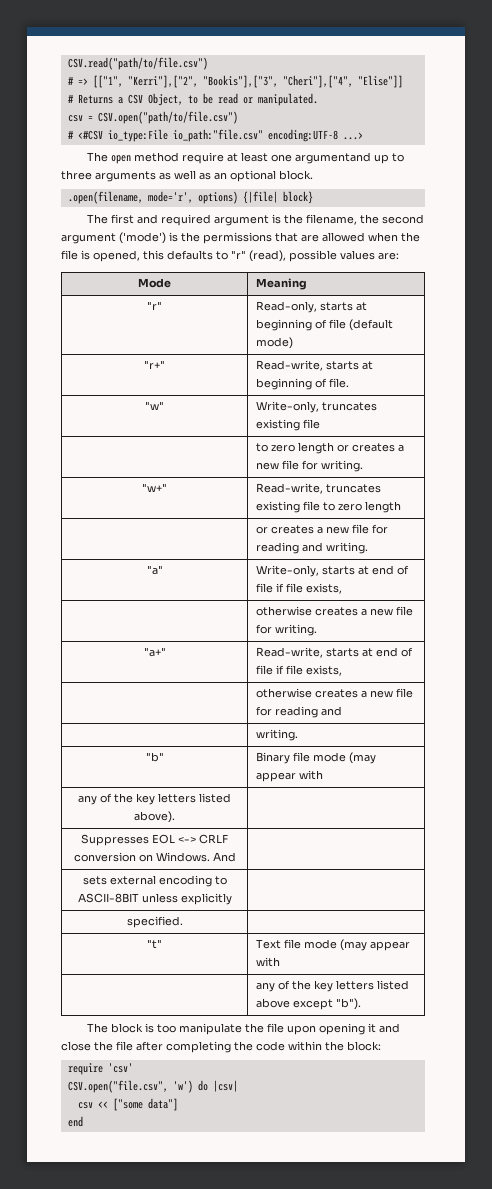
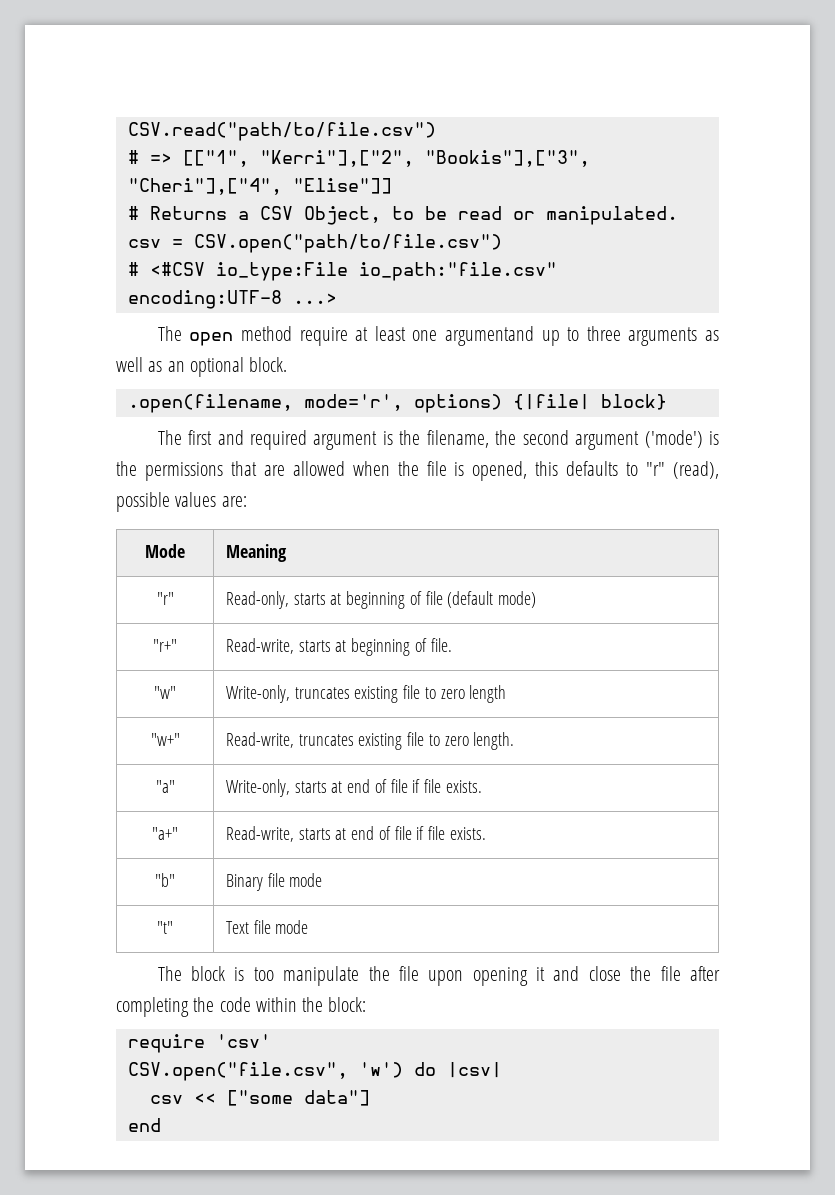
- "w" | Write-only, truncates existing file
- | to zero length or creates a new file for writing.
+ "w" | Write-only, truncates existing file to zero length
- "w+" | Read-write, truncates existing file to zero length
- | or creates a new file for reading and writing.
+ "w+" | Read-write, truncates existing file to zero length.
- "a" | Write-only, starts at end of file if file exists,
- | otherwise creates a new file for writing.
+ "a" | Write-only, starts at end of file if file exists.
- "a+" | Read-write, starts at end of file if file exists,
- | otherwise creates a new file for reading and
- | writing.
- "b" | Binary file mode (may appear with
- any of the key letters listed above). |
- Suppresses EOL <-> CRLF conversion on Windows. And |
- sets external encoding to ASCII-8BIT unless explicitly |
- specified. |
- "t" | Text file mode (may appear with
- | any of the key letters listed above except "b").
+ "a+" | Read-write, starts at end of file if file exists.
+ "b" | Binary file mode
+ "t" | Text file mode

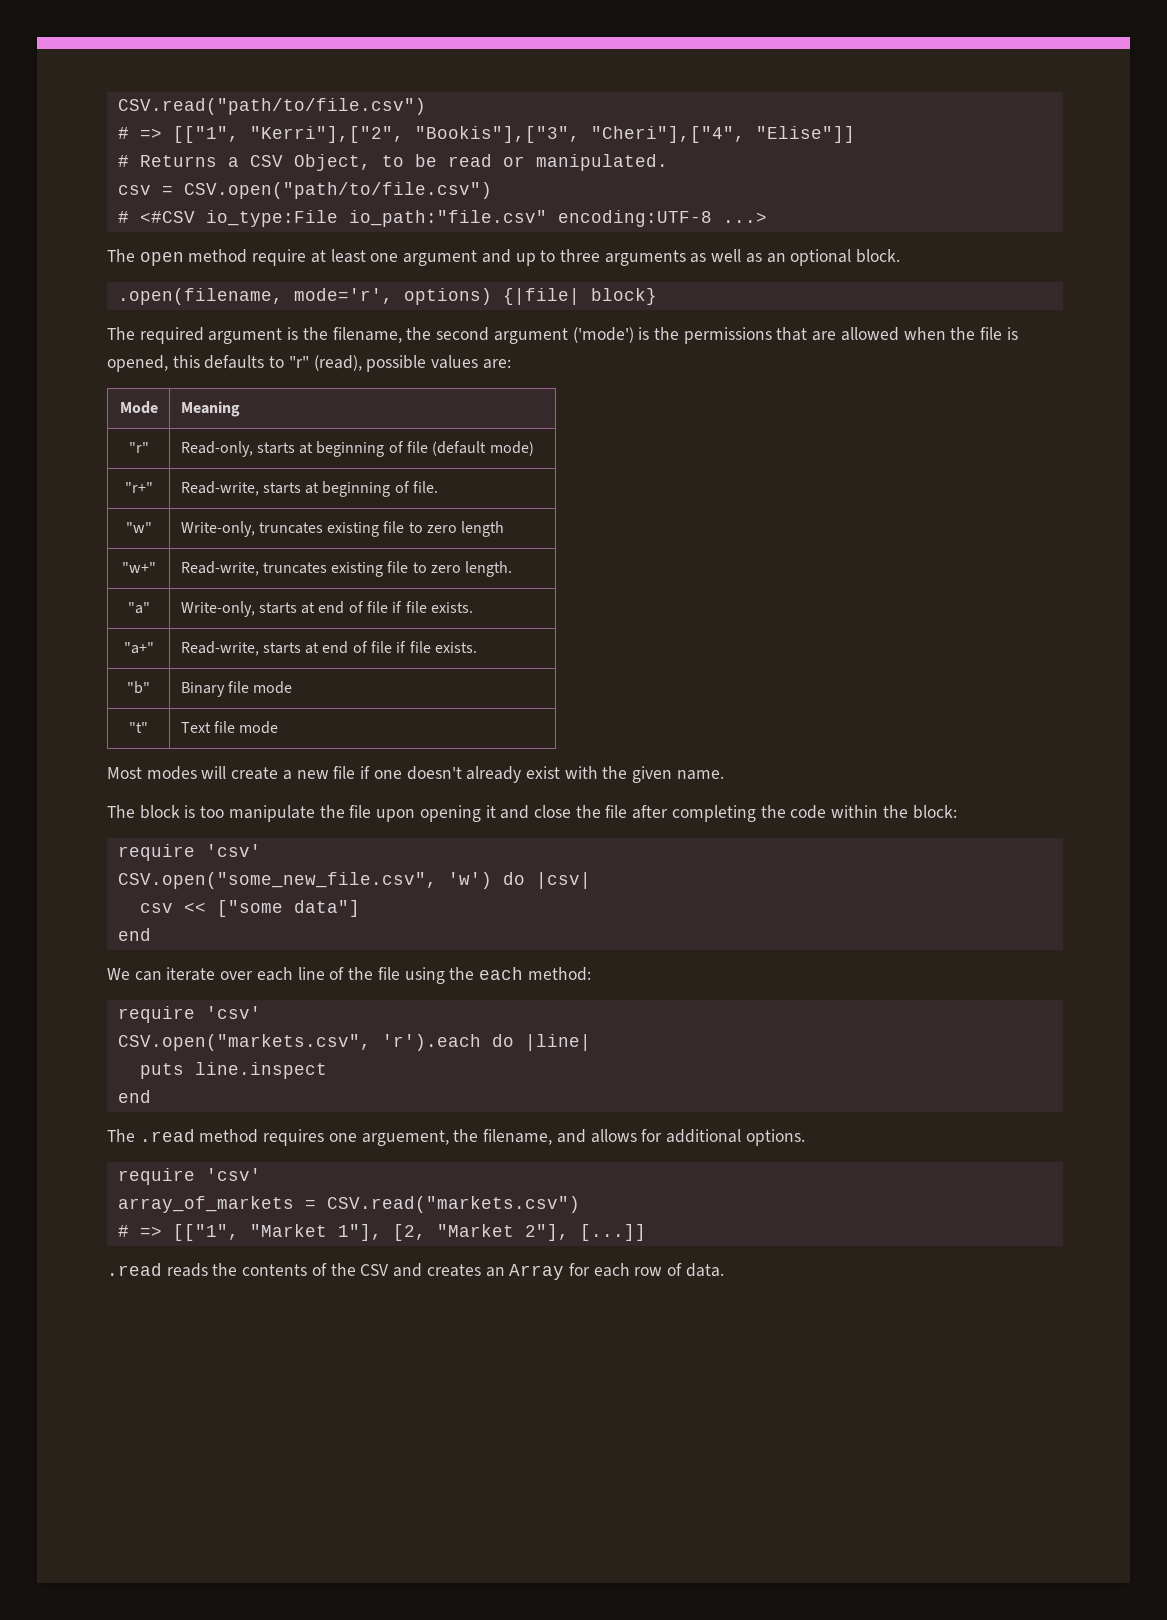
- The open method require at least one argumentand up to three arguments as well as an optional block.
+ The open method require at least one argument and up to three arguments as well as an optional block.
- The first and required argument is the filename, the second argument ('mode') is the permissions that are allowed when the file is opened, this defaults to "r" (read), possible values are:
+ The required argument is the filename, the second argument ('mode') is the permissions that are allowed when the file is opened, this defaults to "r" (read), possible values are:
+ Most modes will create a new file if one doesn't already exist with the given name.
- CSV.open("file.csv", 'w') do |csv|
+ CSV.open("some_new_file.csv", 'w') do |csv|
+ We can iterate over each line of the file using the each method:
+ require 'csv'
+ CSV.open("markets.csv", 'r').each do |line|
+ puts line.inspect
+ end
+ The .read method requires one arguement, the filename, and allows for additional options.
+ require 'csv'
+ array_of_markets = CSV.read("markets.csv")
+ # => [["1", "Market 1"], [2, "Market 2"], [...]]
+ .read reads the contents of the CSV and creates an Array for each row of data.

